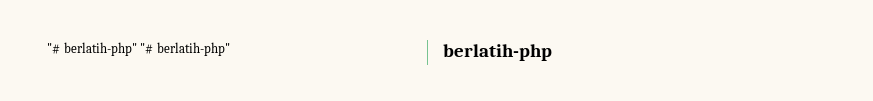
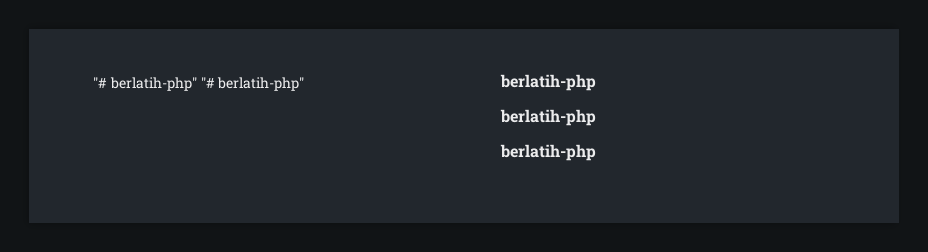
  "# berlatih-php" "# berlatih-php"
+ berlatih-php
+ berlatih-php

